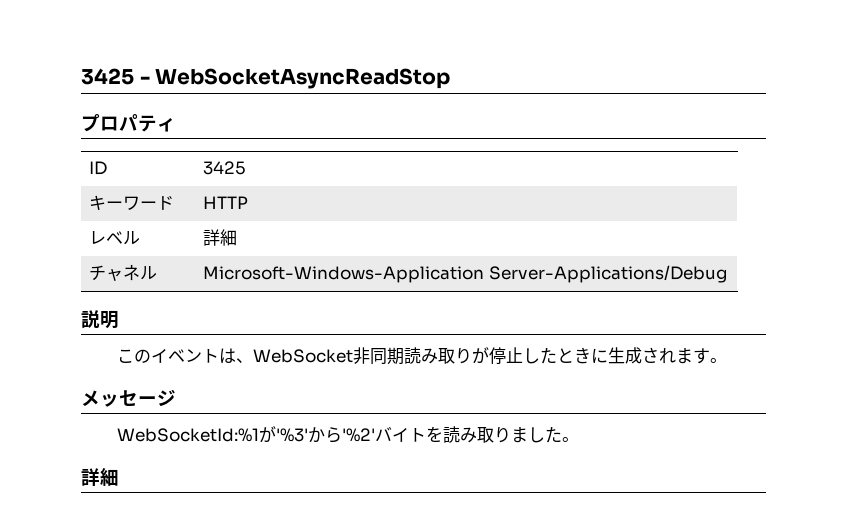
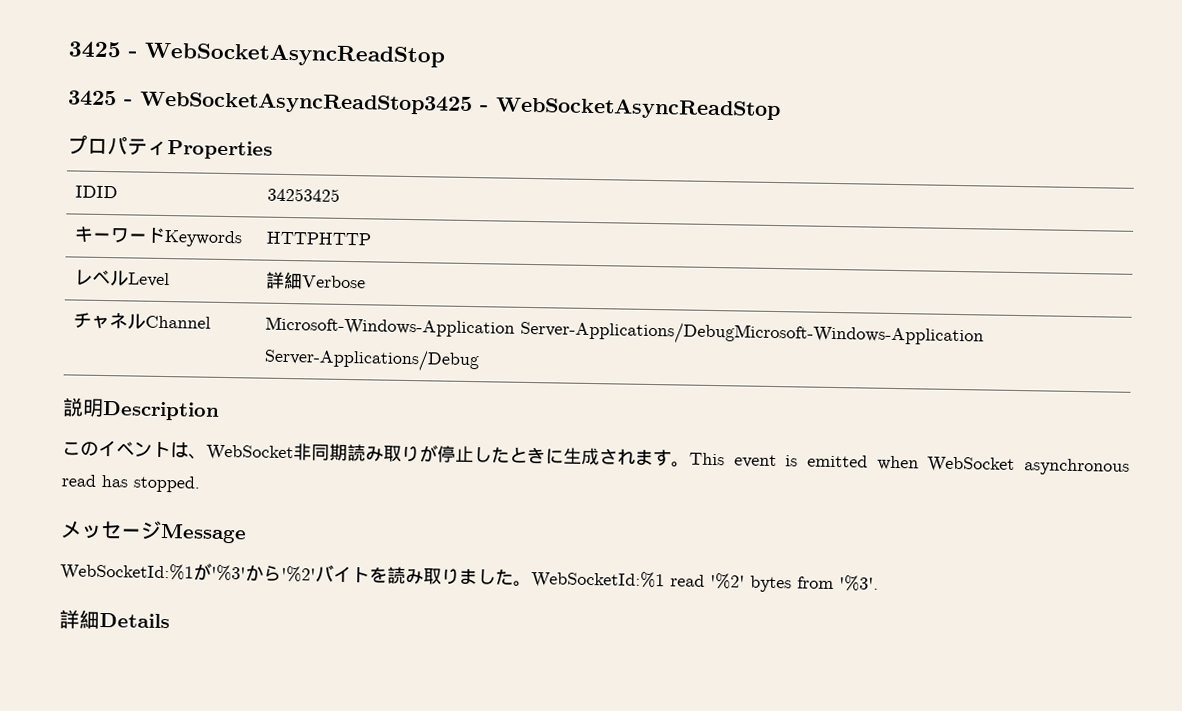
+ 3425 - WebSocketAsyncReadStop3425 - WebSocketAsyncReadStop
- プロパティ
- ID | 3425
+ プロパティProperties
+ IDID | 34253425
- キーワード | HTTP
+ キーワードKeywords | HTTPHTTP
- レベル | 詳細
+ レベルLevel | 詳細Verbose
- チャネル | Microsoft-Windows-Application Server-Applications/Debug
+ チャネルChannel | Microsoft-Windows-Application Server-Applications/DebugMicrosoft-Windows-Application Server-Applications/Debug
- 説明
+ 説明Description
+ This event is emitted when WebSocket asynchronous read has stopped.
- メッセージ
+ メッセージMessage
- WebSocketId:%1が'%3'から'%2'バイトを読み取りました。
- 詳細
+ WebSocketId:%1が'%3'から'%2'バイトを読み取りました。WebSocketId:%1 read '%2' bytes from '%3'.
+ 詳細Details

